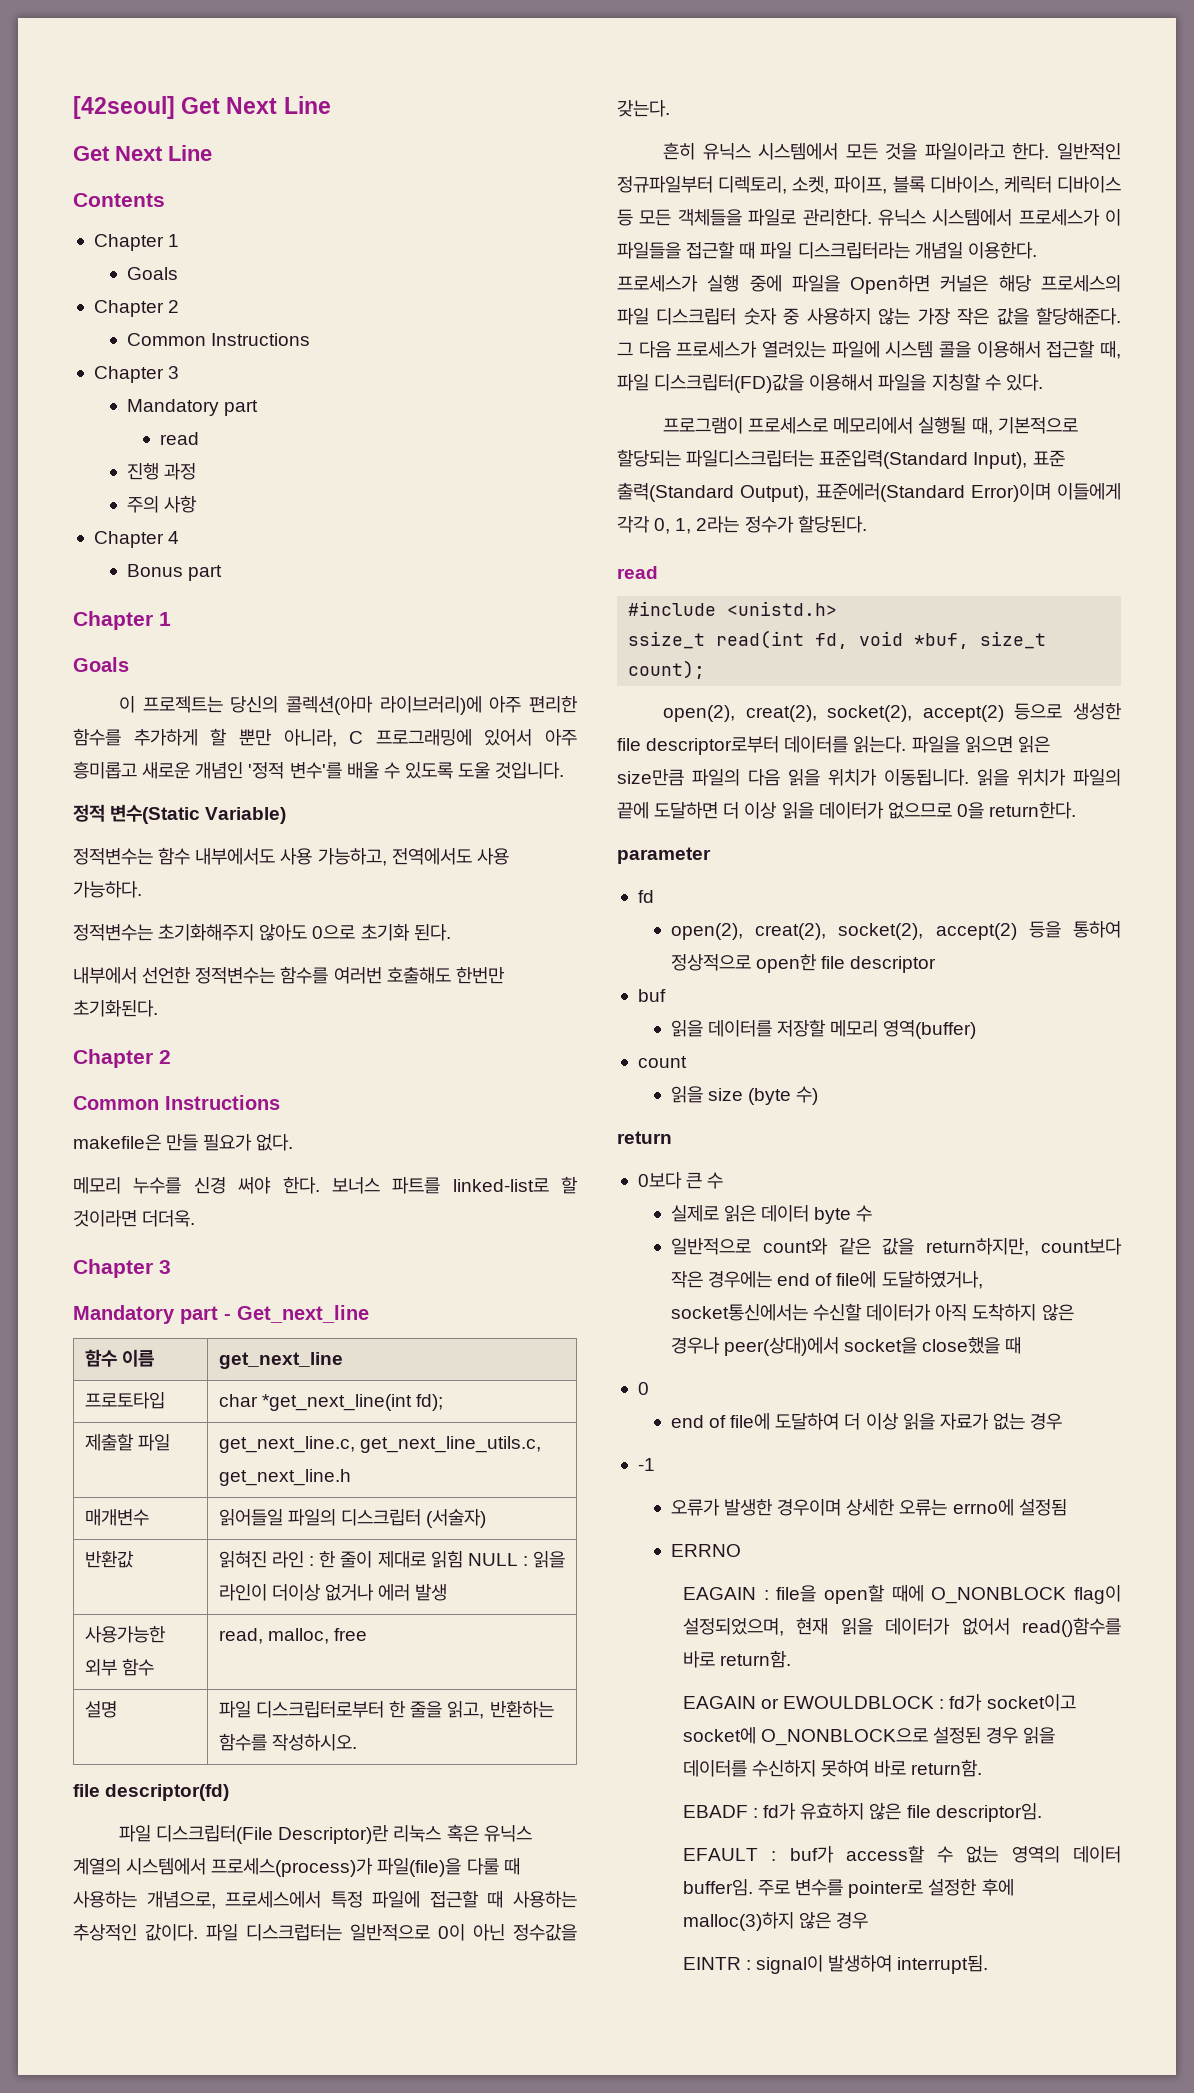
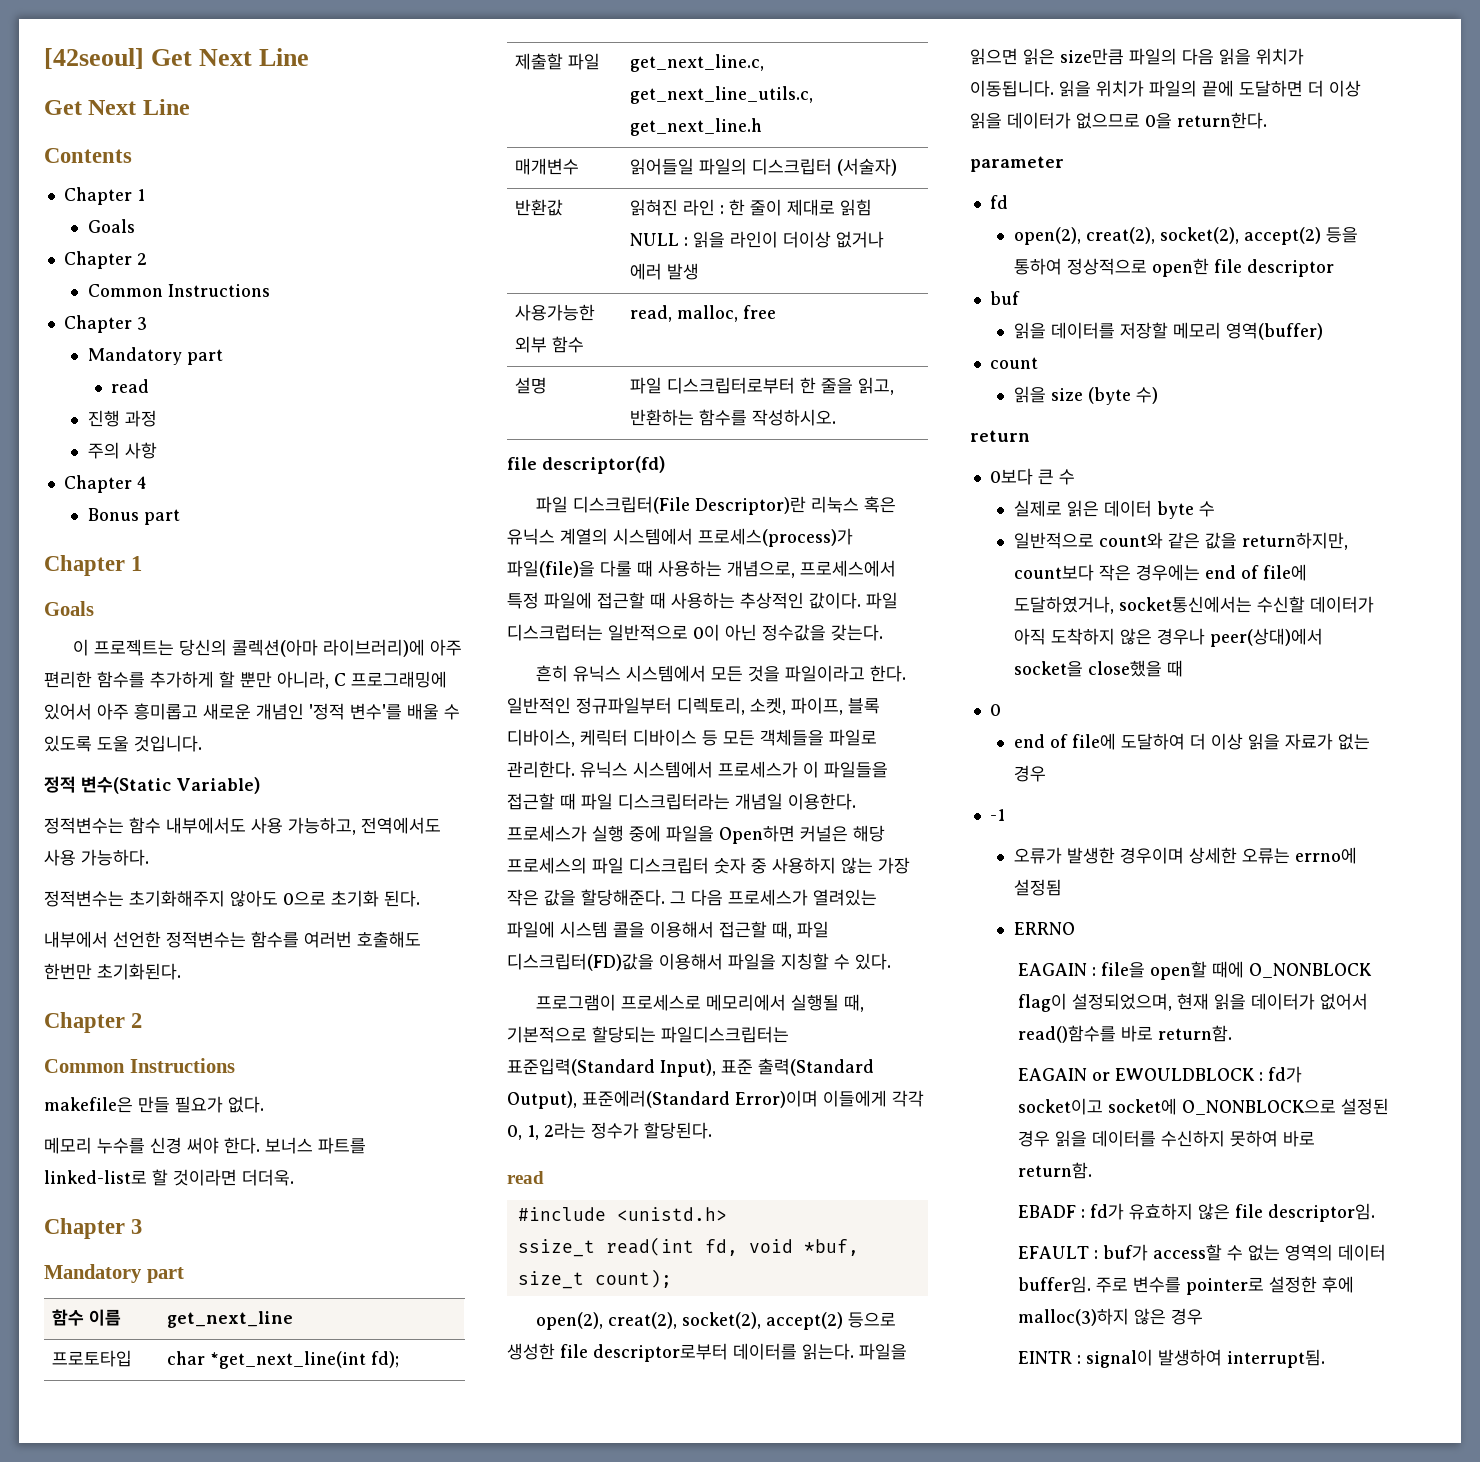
  보너스 파트를 linked-list로 할 것이라면 더더욱.
  Chapter 3
- Mandatory part - Get_next_line
+ Mandatory part

